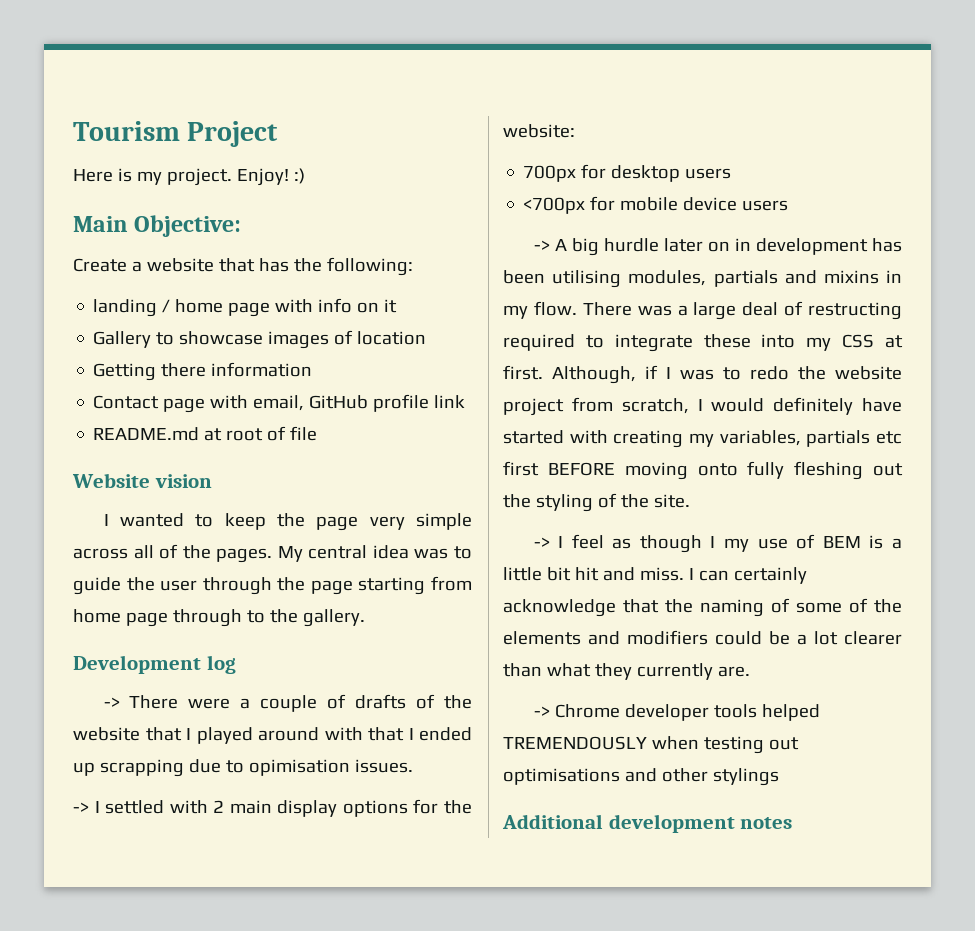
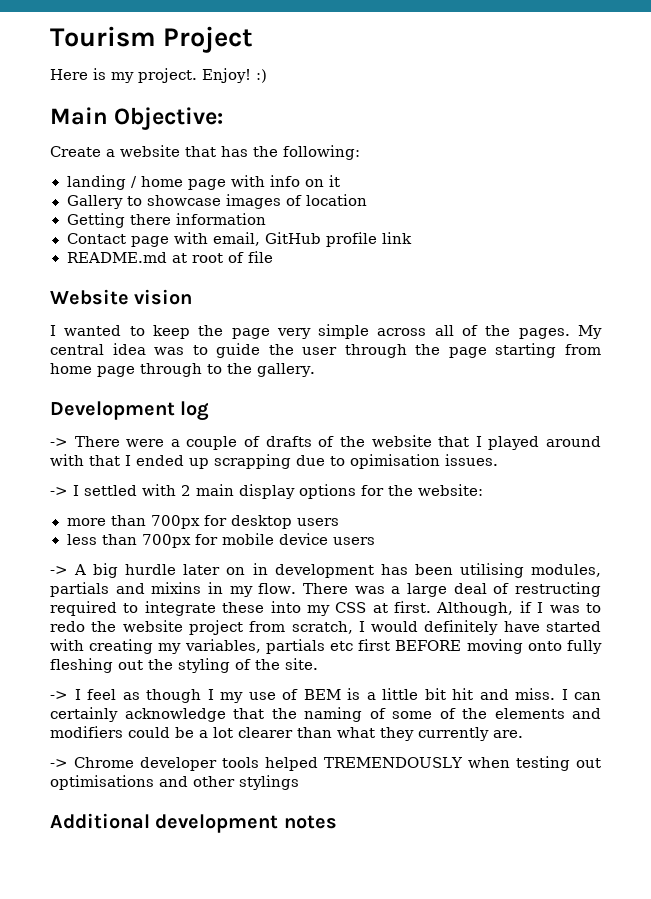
- 700px for desktop users
+ more than 700px for desktop users
- <700px for mobile device users
+ less than 700px for mobile device users

